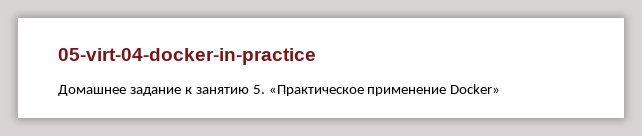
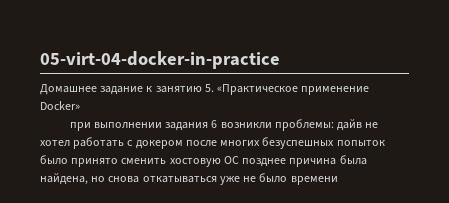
+ при выполнении задания 6 возникли проблемы: дайв не хотел работать с докером после многих безуспешных попыток было принято сменить хостовую ОС позднее причина была найдена, но снова откатываться уже не было времени

